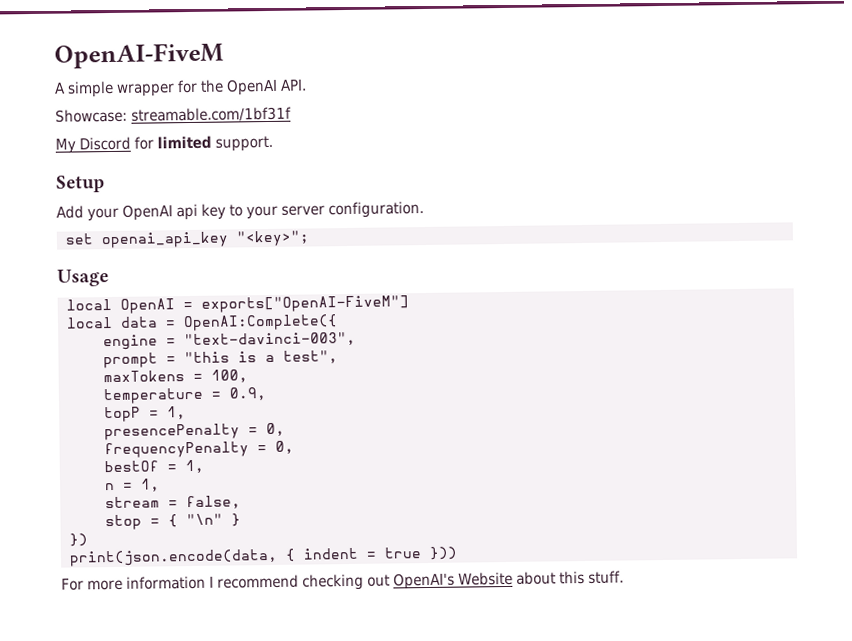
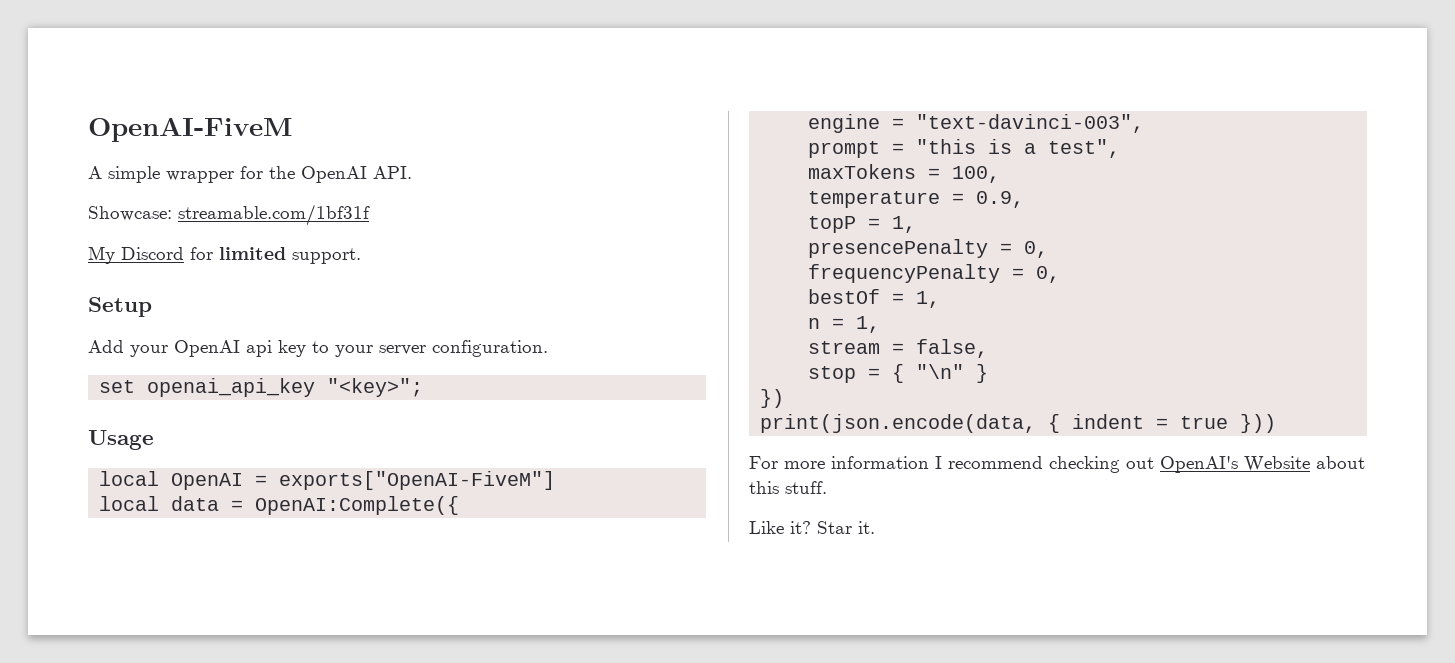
+ Like it? Star it.

